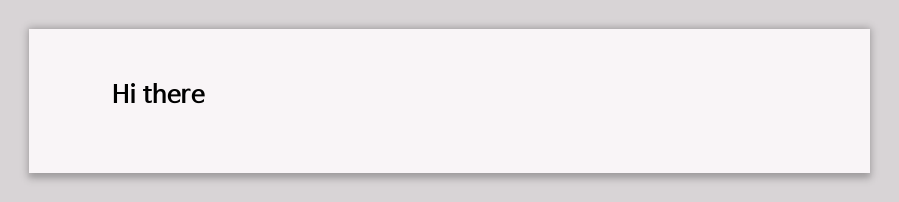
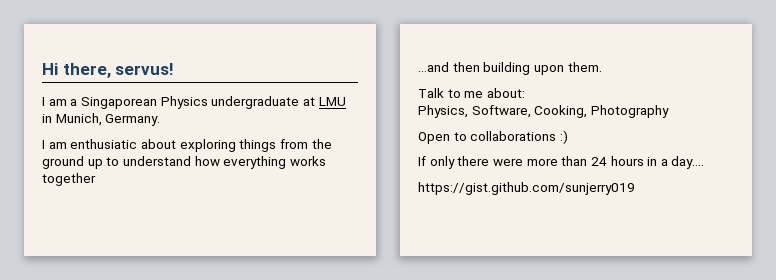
- Hi there
+ Hi there, servus!
+ I am a Singaporean Physics undergraduate at LMU in Munich, Germany.
+ I am enthusiatic about exploring things from the ground up to understand how everything works together
+ ...and then building upon them.
+ Talk to me about:
+ Physics, Software, Cooking, Photography
+ Open to collaborations :)
+ If only there were more than 24 hours in a day....
+ https://gist.github.com/sunjerry019

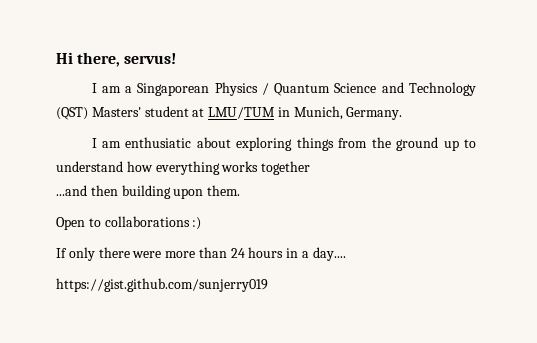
- I am a Singaporean Physics undergraduate at LMU in Munich, Germany.
+ I am a Singaporean Physics / Quantum Science and Technology (QST) Masters' student at LMU/TUM in Munich, Germany.
- Talk to me about:
- Physics, Software, Cooking, Photography

